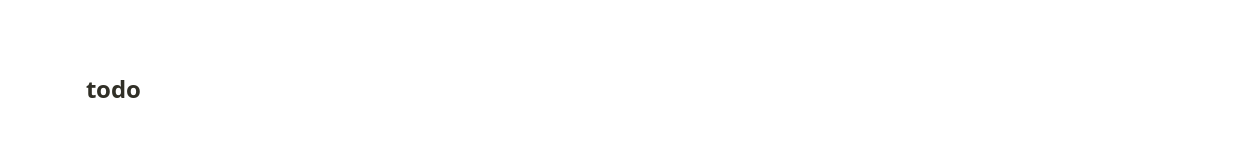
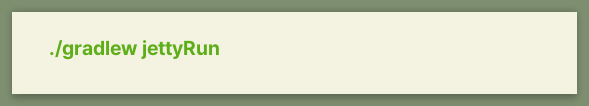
- todo
+ ./gradlew jettyRun

